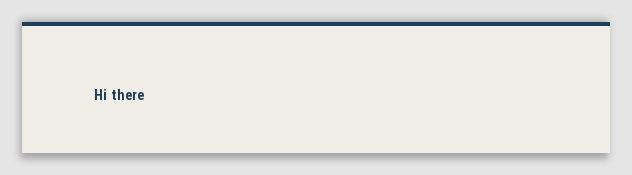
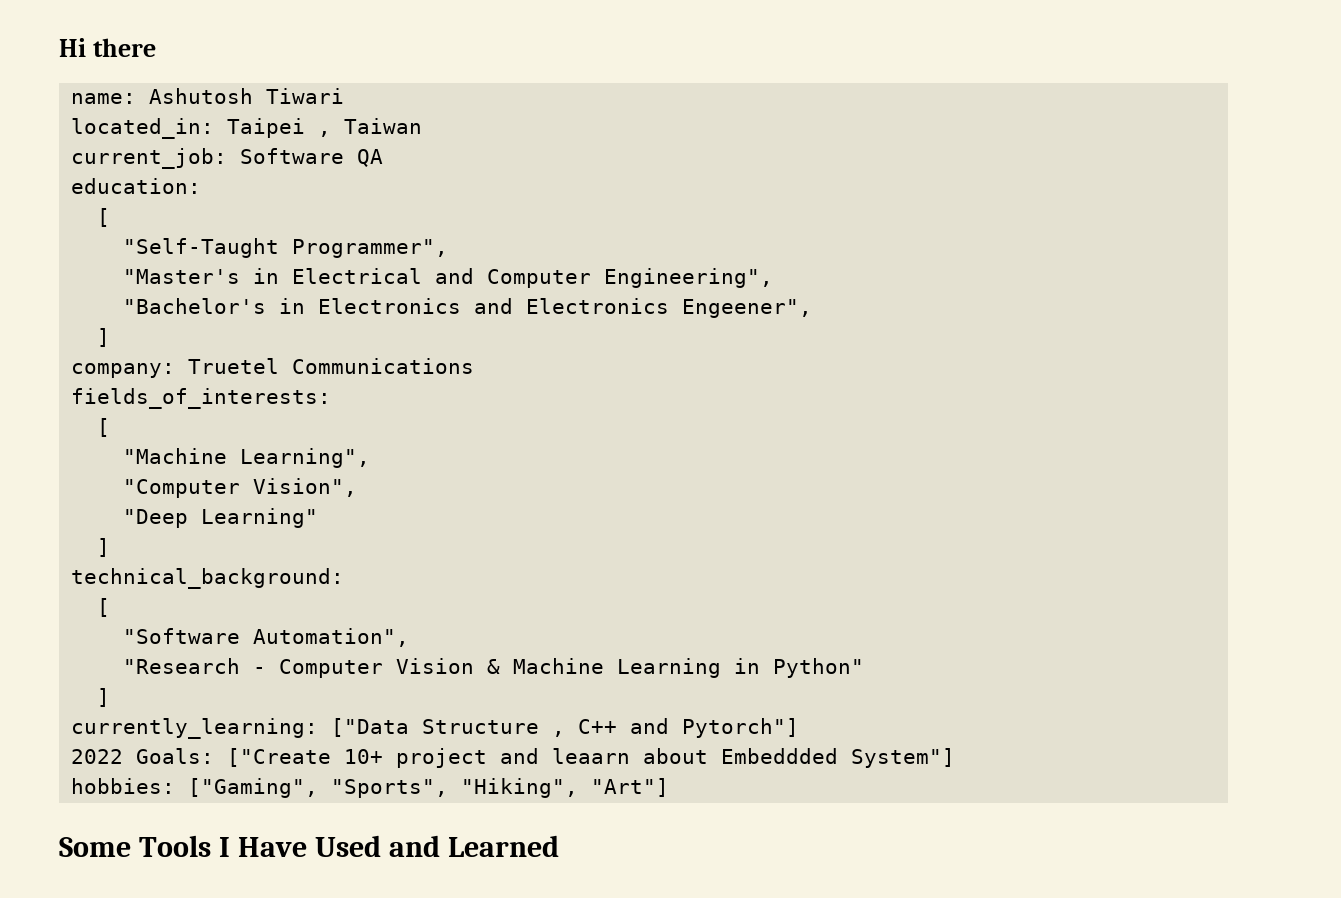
+ name: Ashutosh Tiwari
+ located_in: Taipei , Taiwan
+ current_job: Software QA
+ education:
+ [
+ "Self-Taught Programmer",
+ "Master's in Electrical and Computer Engineering",
+ "Bachelor's in Electronics and Electronics Engeener",
+ ]
+ company: Truetel Communications
+ fields_of_interests:
+ [
+ "Machine Learning",
+ "Computer Vision",
+ "Deep Learning"
+ ]
+ technical_background:
+ [
+ "Software Automation",
+ "Research - Computer Vision & Machine Learning in Python"
+ ]
+ currently_learning: ["Data Structure , C++ and Pytorch"]
+ 2022 Goals: ["Create 10+ project and leaarn about Embeddded System"]
+ hobbies: ["Gaming", "Sports", "Hiking", "Art"]
+ Some Tools I Have Used and Learned

